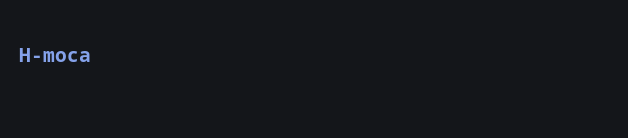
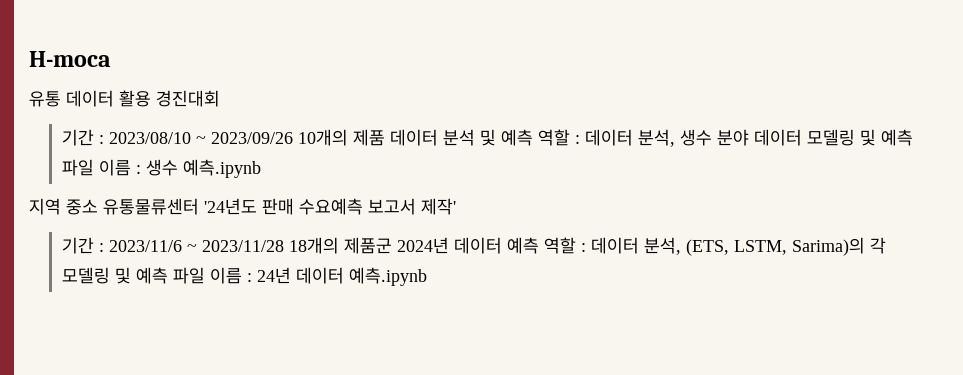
+ 유통 데이터 활용 경진대회
+ 기간 : 2023/08/10 ~ 2023/09/26 10개의 제품 데이터 분석 및 예측 역할 : 데이터 분석, 생수 분야 데이터 모델링 및 예측 파일 이름 : 생수 예측.ipynb
+ 지역 중소 유통물류센터 '24년도 판매 수요예측 보고서 제작'
+ 기간 : 2023/11/6 ~ 2023/11/28 18개의 제품군 2024년 데이터 예측 역할 : 데이터 분석, (ETS, LSTM, Sarima)의 각 모델링 및 예측 파일 이름 : 24년 데이터 예측.ipynb

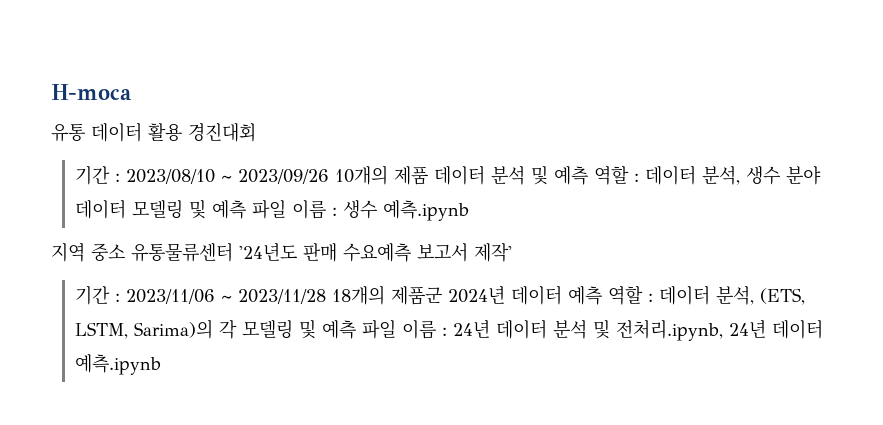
- 기간 : 2023/11/6 ~ 2023/11/28 18개의 제품군 2024년 데이터 예측 역할 : 데이터 분석, (ETS, LSTM, Sarima)의 각 모델링 및 예측 파일 이름 : 24년 데이터 예측.ipynb
+ 기간 : 2023/11/06 ~ 2023/11/28 18개의 제품군 2024년 데이터 예측 역할 : 데이터 분석, (ETS, LSTM, Sarima)의 각 모델링 및 예측 파일 이름 : 24년 데이터 분석 및 전처리.ipynb, 24년 데이터 예측.ipynb

